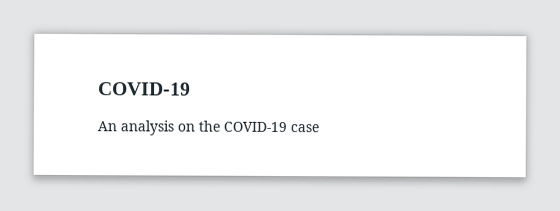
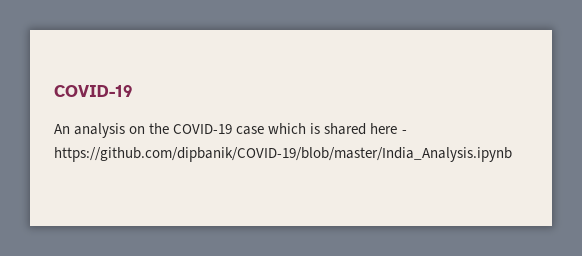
- An analysis on the COVID-19 case
+ An analysis on the COVID-19 case which is shared here - https://github.com/dipbanik/COVID-19/blob/master/India_Analysis.ipynb

